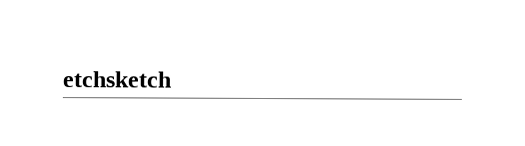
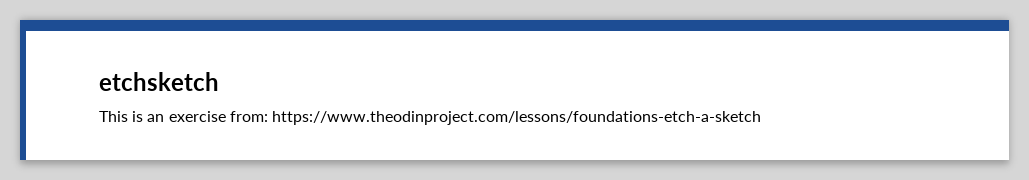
+ This is an exercise from: https://www.theodinproject.com/lessons/foundations-etch-a-sketch

